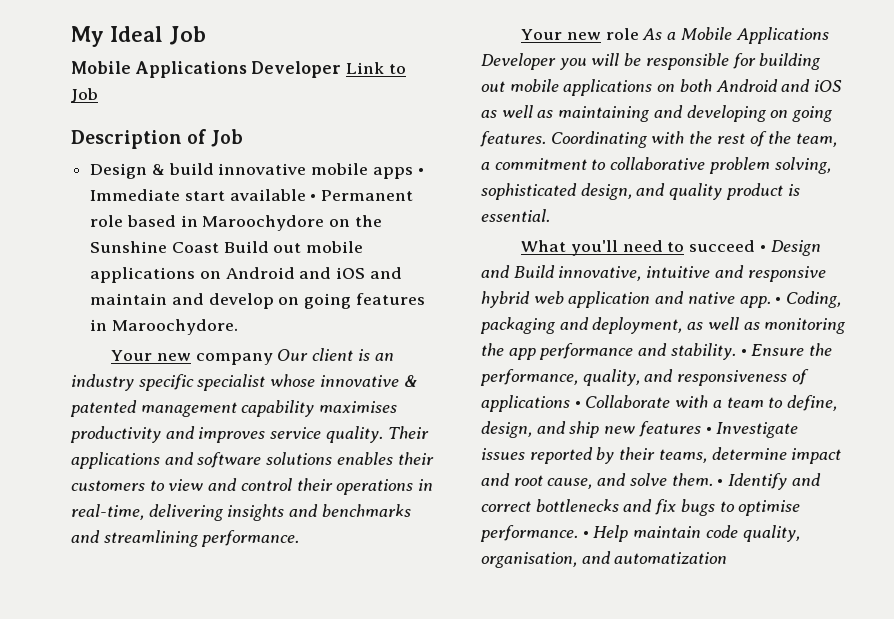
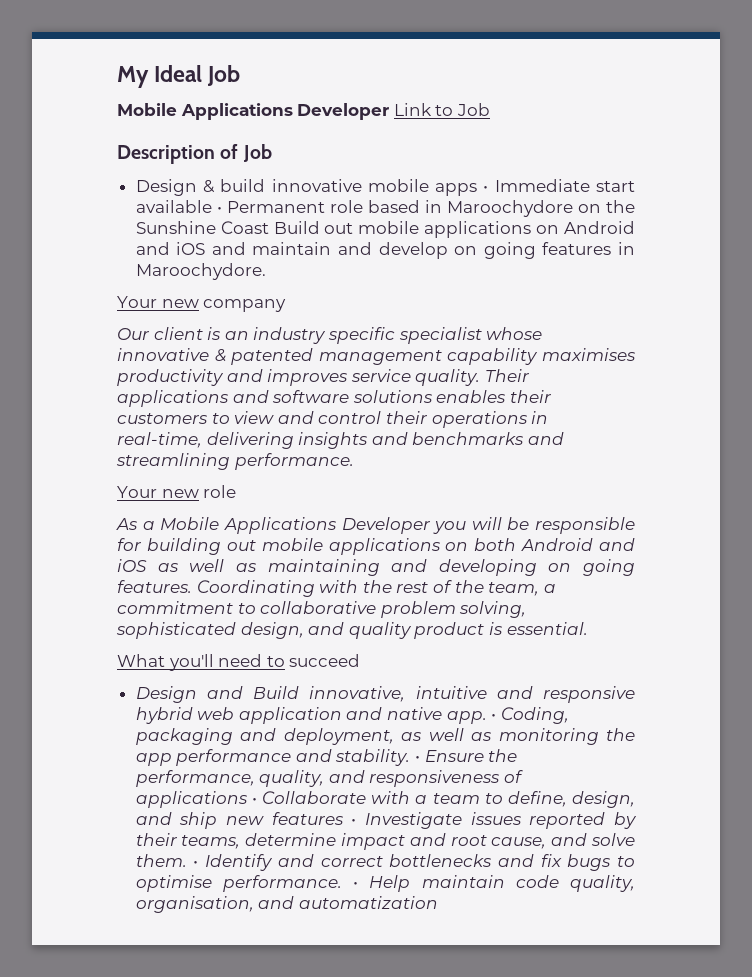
- Your new company Our client is an industry specific specialist whose innovative & patented management capability maximises productivity and improves service quality.
+ Your new company
+ Our client is an industry specific specialist whose innovative & patented management capability maximises productivity and improves service quality.
- Your new role As a Mobile Applications Developer you will be responsible for building out mobile applications on both Android and iOS as well as maintaining and developing on going features.
+ Your new role
+ As a Mobile Applications Developer you will be responsible for building out mobile applications on both Android and iOS as well as maintaining and developing on going features.
- What you'll need to succeed • Design and Build innovative, intuitive and responsive hybrid web application and native app.
+ What you'll need to succeed
+ Design and Build innovative, intuitive and responsive hybrid web application and native app.

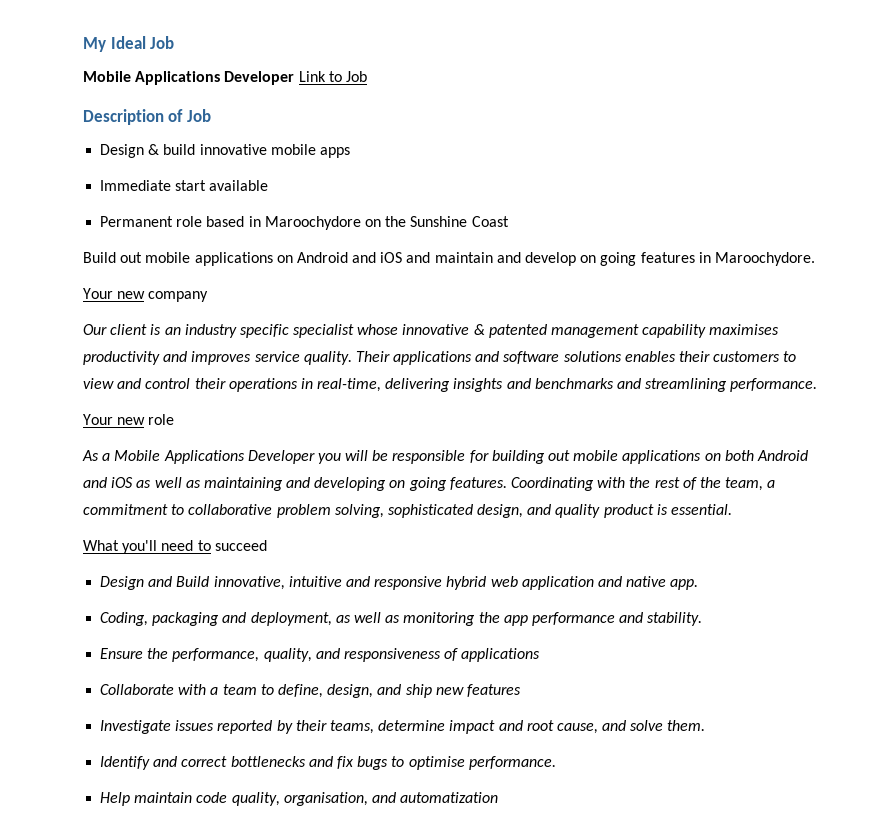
- Design & build innovative mobile apps • Immediate start available • Permanent role based in Maroochydore on the Sunshine Coast Build out mobile applications on Android and iOS and maintain and develop on going features in Maroochydore.
+ Design & build innovative mobile apps
+ Immediate start available
+ Permanent role based in Maroochydore on the Sunshine Coast
+ Build out mobile applications on Android and iOS and maintain and develop on going features in Maroochydore.
- Design and Build innovative, intuitive and responsive hybrid web application and native app. • Coding, packaging and deployment, as well as monitoring the app performance and stability. • Ensure the performance, quality, and responsiveness of applications • Collaborate with a team to define, design, and ship new features • Investigate issues reported by their teams, determine impact and root cause, and solve them. • Identify and correct bottlenecks and fix bugs to optimise performance. • Help maintain code quality, organisation, and automatization
+ Design and Build innovative, intuitive and responsive hybrid web application and native app.
+ Coding, packaging and deployment, as well as monitoring the app performance and stability.
+ Ensure the performance, quality, and responsiveness of applications
+ Collaborate with a team to define, design, and ship new features
+ Investigate issues reported by their teams, determine impact and root cause, and solve them.
+ Identify and correct bottlenecks and fix bugs to optimise performance.
+ Help maintain code quality, organisation, and automatization

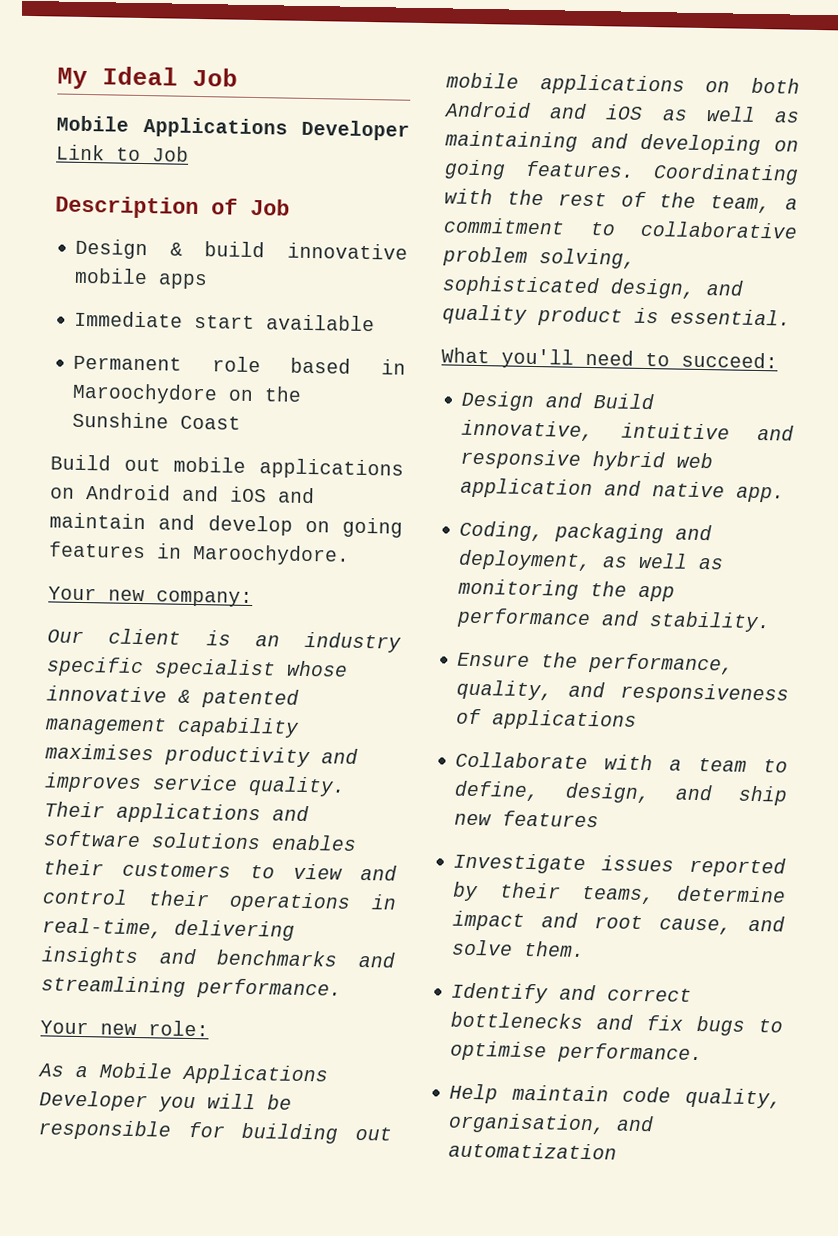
- Your new company
+ Your new company:
- Your new role
+ Your new role:
- What you'll need to succeed
+ What you'll need to succeed:

